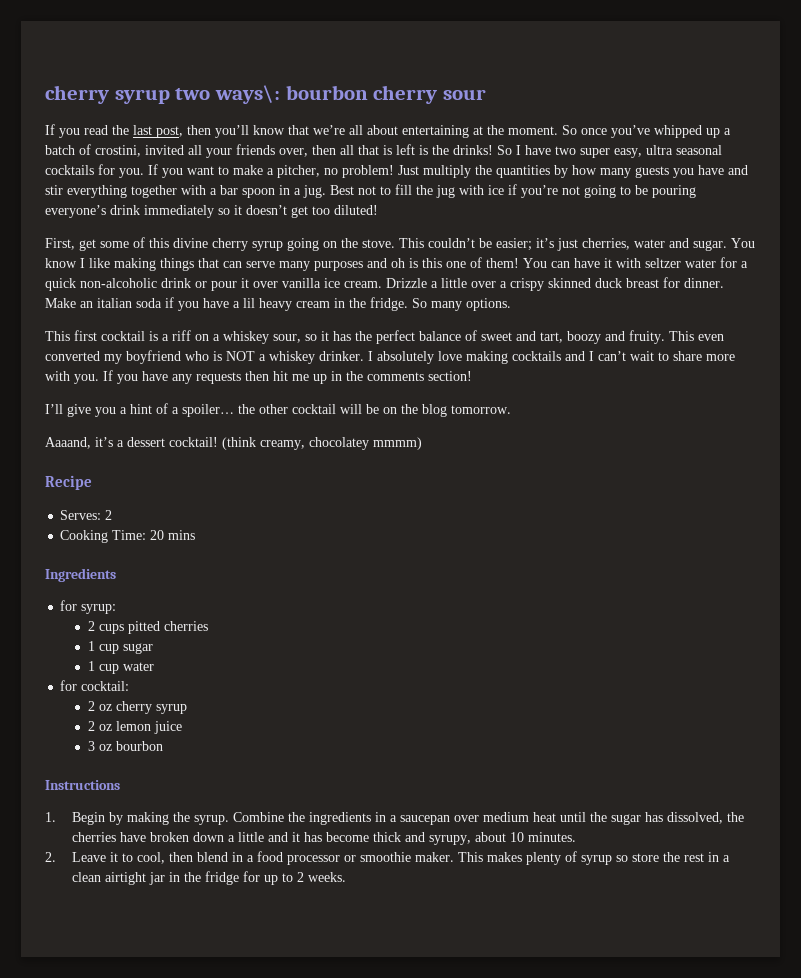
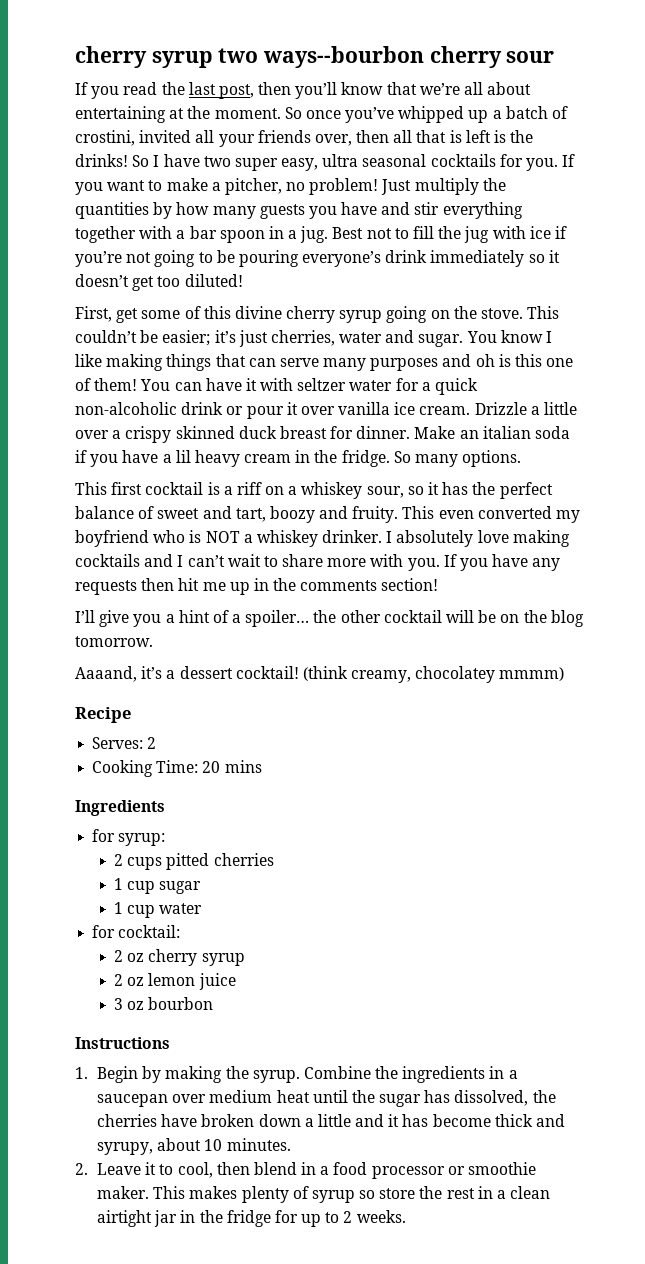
- cherry syrup two ways\: bourbon cherry sour
+ cherry syrup two ways--bourbon cherry sour

